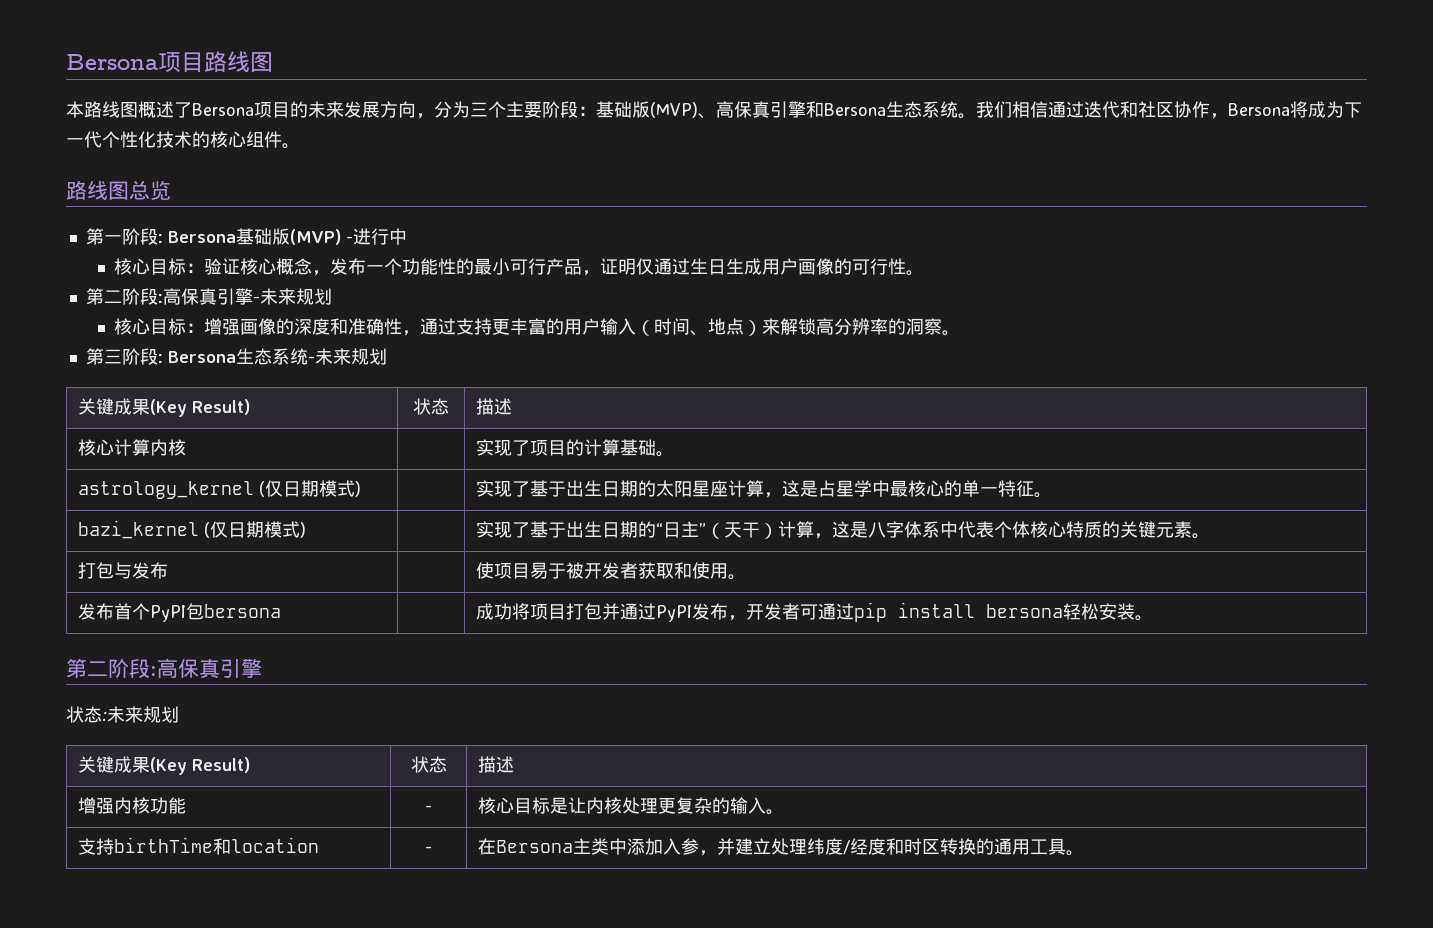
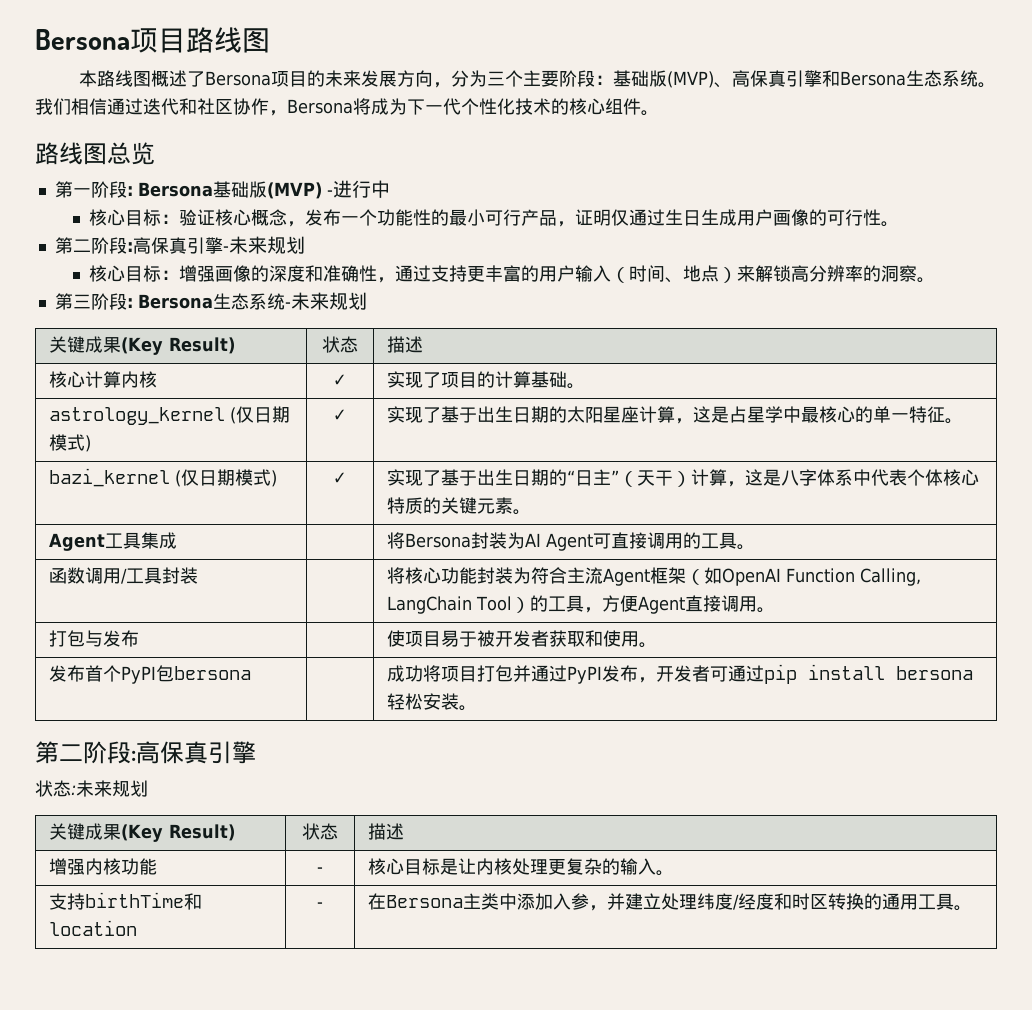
- 核心计算内核 | | 实现了项目的计算基础。
+ 核心计算内核 | ✓ | 实现了项目的计算基础。
- astrology_kernel (仅日期模式) | | 实现了基于出生日期的太阳星座计算，这是占星学中最核心的单一特征。
+ astrology_kernel (仅日期模式) | ✓ | 实现了基于出生日期的太阳星座计算，这是占星学中最核心的单一特征。
- bazi_kernel (仅日期模式) | | 实现了基于出生日期的“日主”（天干）计算，这是八字体系中代表个体核心特质的关键元素。
+ bazi_kernel (仅日期模式) | ✓ | 实现了基于出生日期的“日主”（天干）计算，这是八字体系中代表个体核心特质的关键元素。
+ Agent工具集成 | | 将Bersona封装为AI Agent可直接调用的工具。
+ 函数调用/工具封装 | | 将核心功能封装为符合主流Agent框架（如OpenAI Function Calling, LangChain Tool）的工具，方便Agent直接调用。

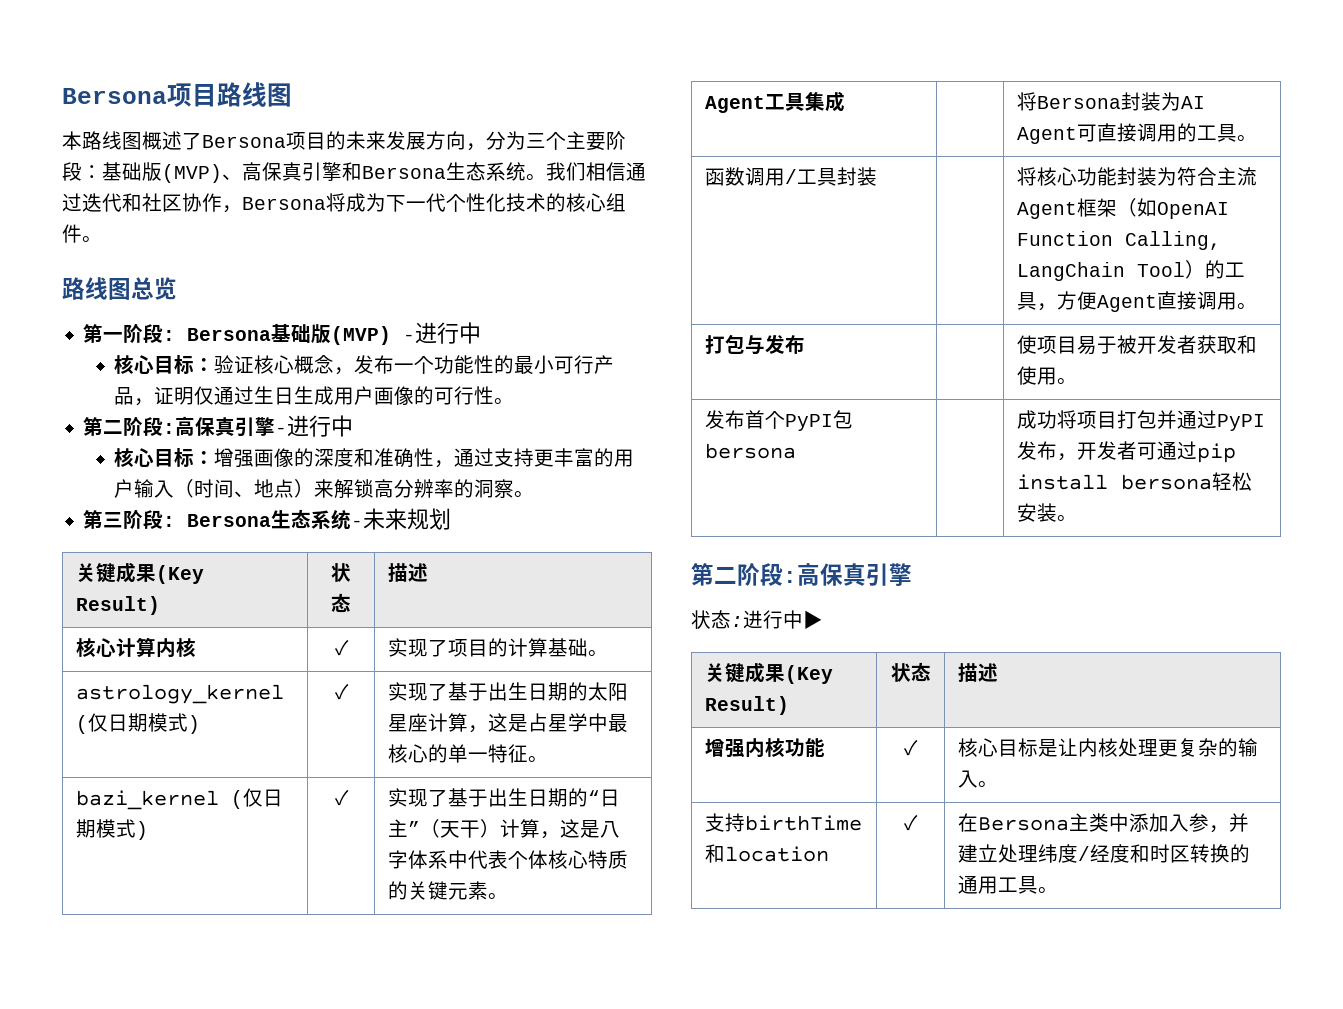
- 第二阶段:高保真引擎-未来规划
+ 第二阶段:高保真引擎-进行中
- 状态:未来规划
+ 状态:进行中▶
- 增强内核功能 | - | 核心目标是让内核处理更复杂的输入。
+ 增强内核功能 | ✓ | 核心目标是让内核处理更复杂的输入。
- 支持birthTime和location | - | 在Bersona主类中添加入参，并建立处理纬度/经度和时区转换的通用工具。
+ 支持birthTime和location | ✓ | 在Bersona主类中添加入参，并建立处理纬度/经度和时区转换的通用工具。

